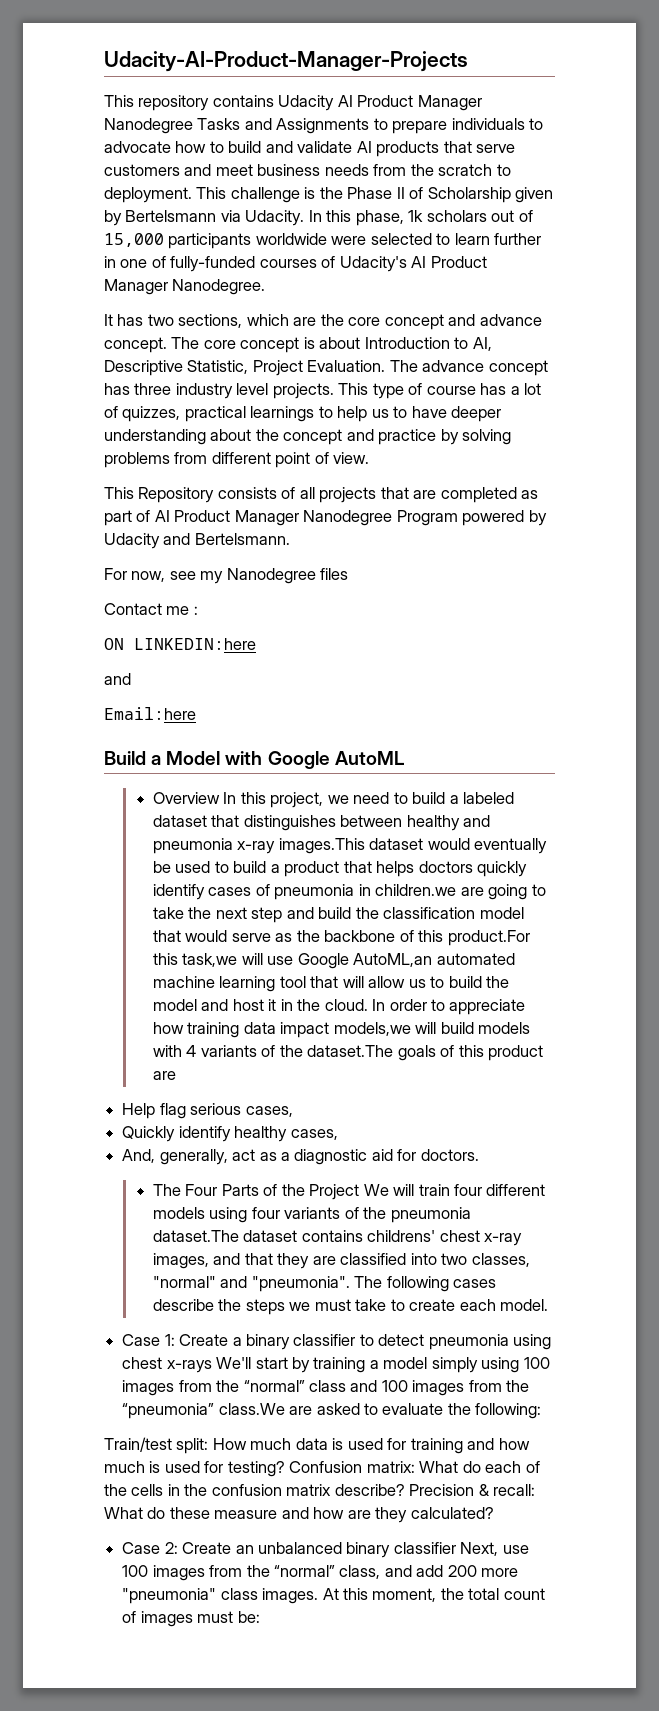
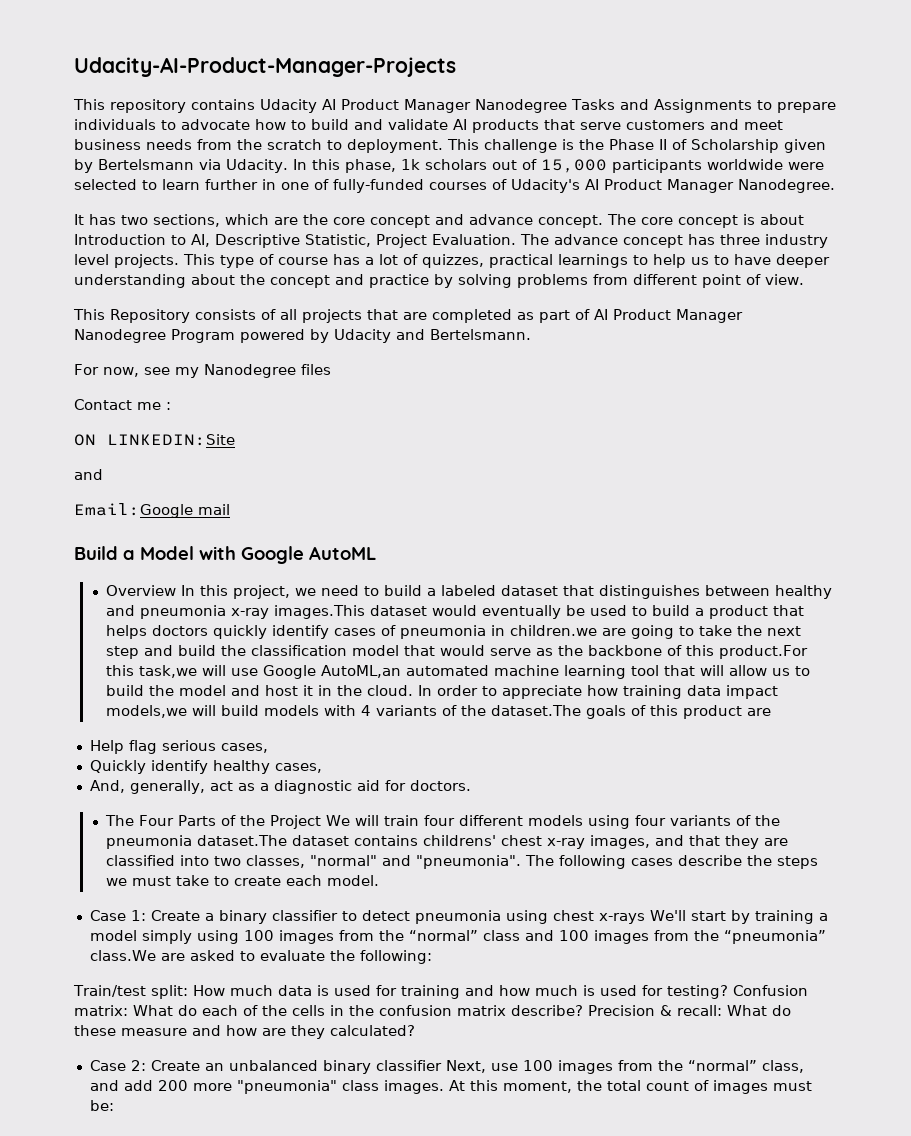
- ON LINKEDIN:here
+ ON LINKEDIN:Site
- Email:here
+ Email:Google mail

